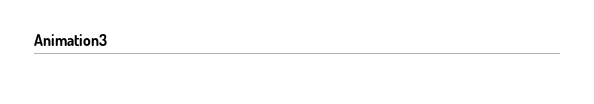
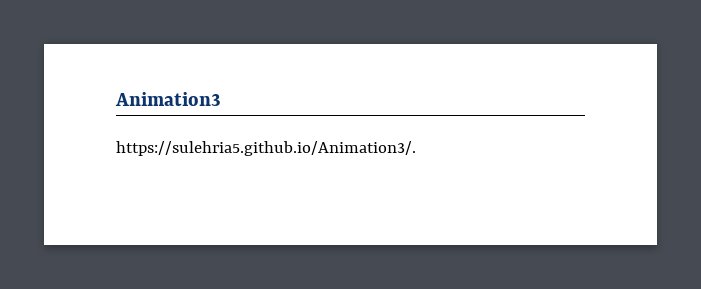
+ https://sulehria5.github.io/Animation3/.

